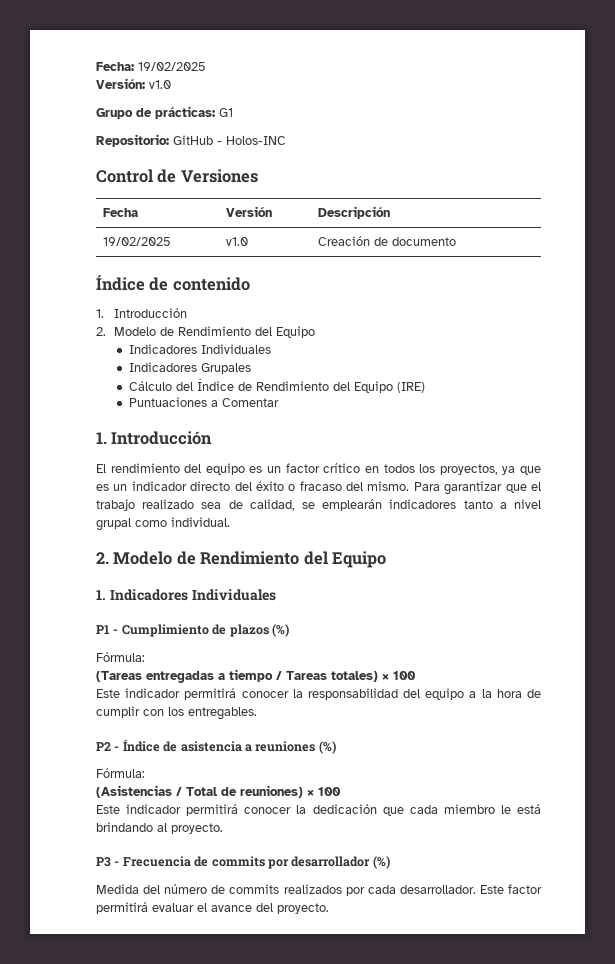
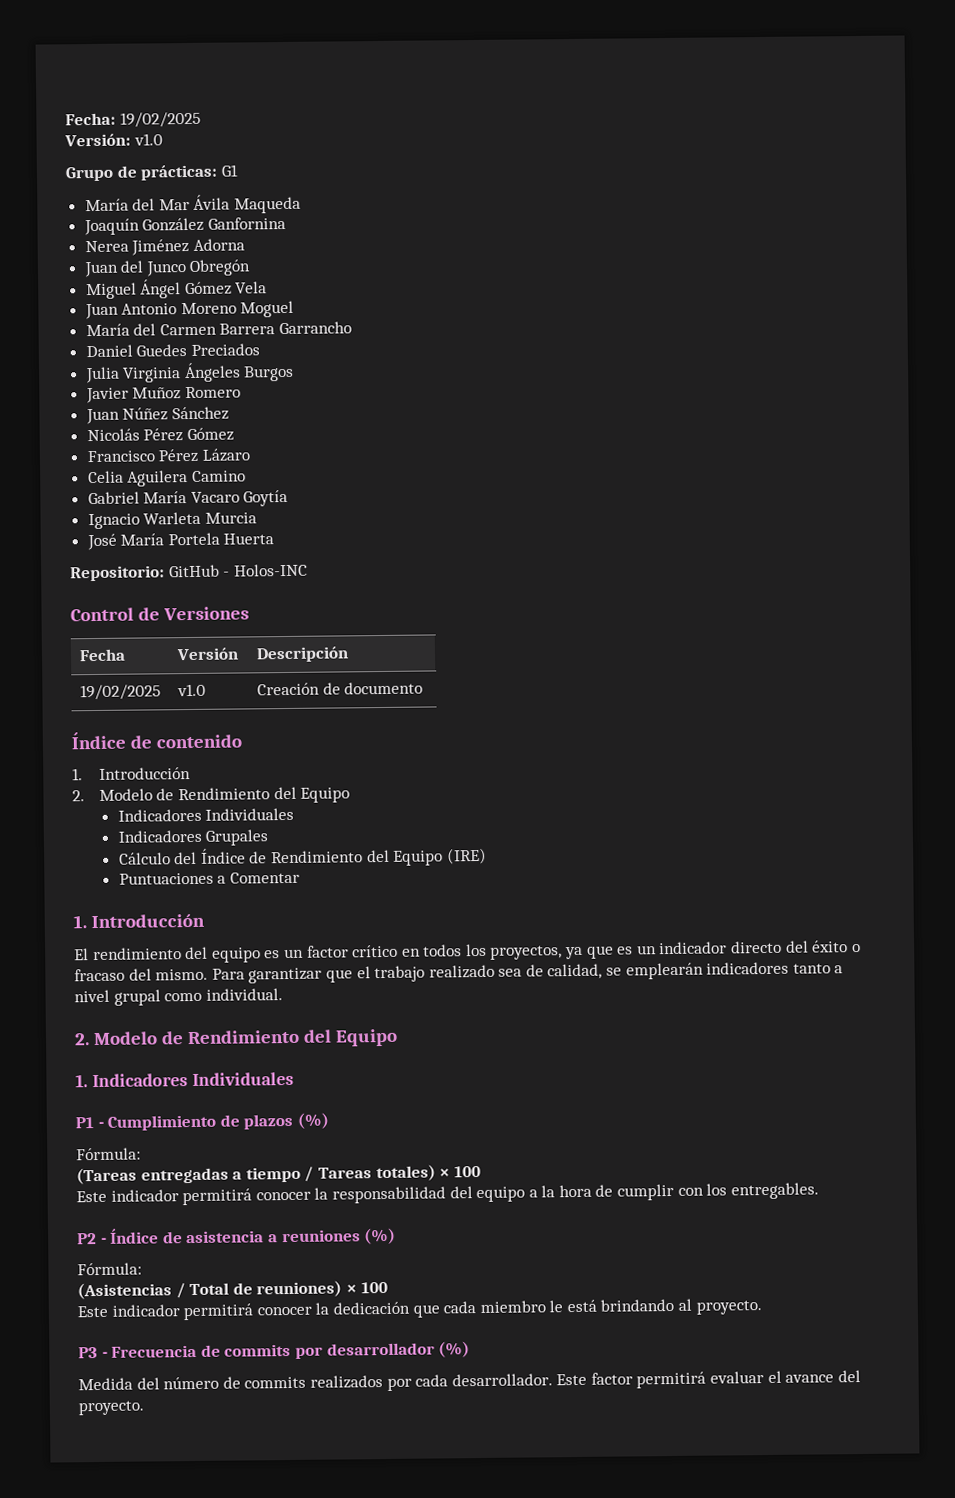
+ María del Mar Ávila Maqueda
+ Joaquín González Ganfornina
+ Nerea Jiménez Adorna
+ Juan del Junco Obregón
+ Miguel Ángel Gómez Vela
+ Juan Antonio Moreno Moguel
+ María del Carmen Barrera Garrancho
+ Daniel Guedes Preciados
+ Julia Virginia Ángeles Burgos
+ Javier Muñoz Romero
+ Juan Núñez Sánchez
+ Nicolás Pérez Gómez
+ Francisco Pérez Lázaro
+ Celia Aguilera Camino
+ Gabriel María Vacaro Goytía
+ Ignacio Warleta Murcia
+ José María Portela Huerta

